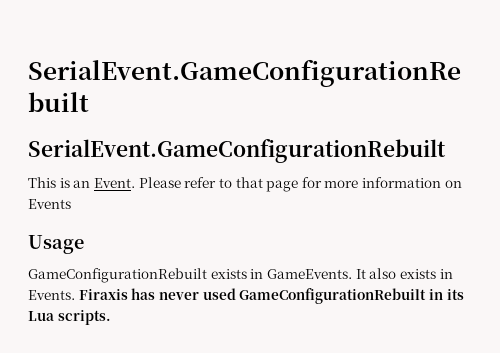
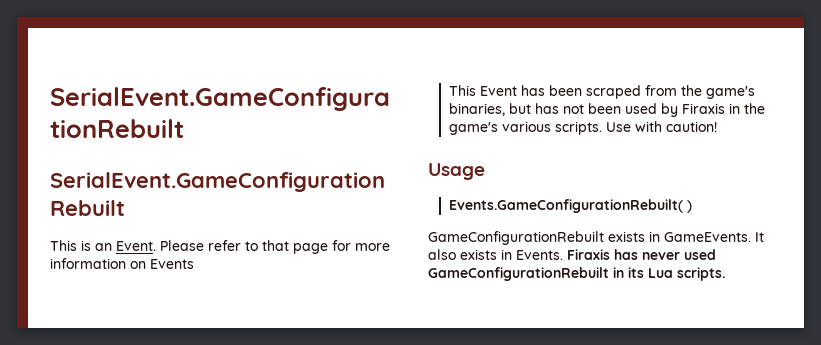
+ This Event has been scraped from the game's binaries, but has not been used by Firaxis in the game's various scripts. Use with caution!
+ Events.GameConfigurationRebuilt( )

